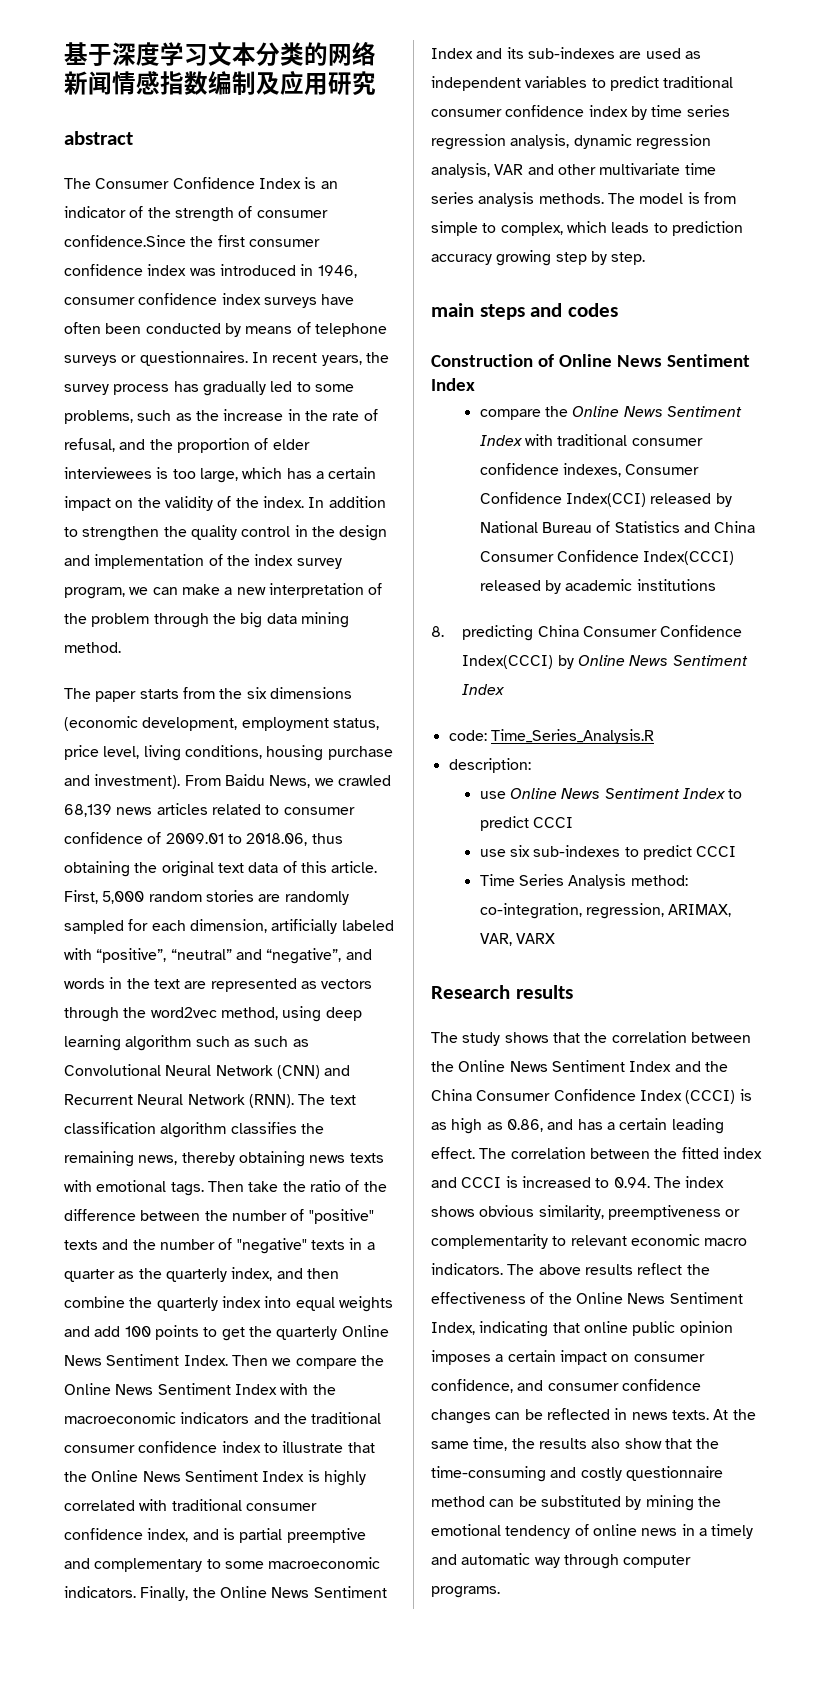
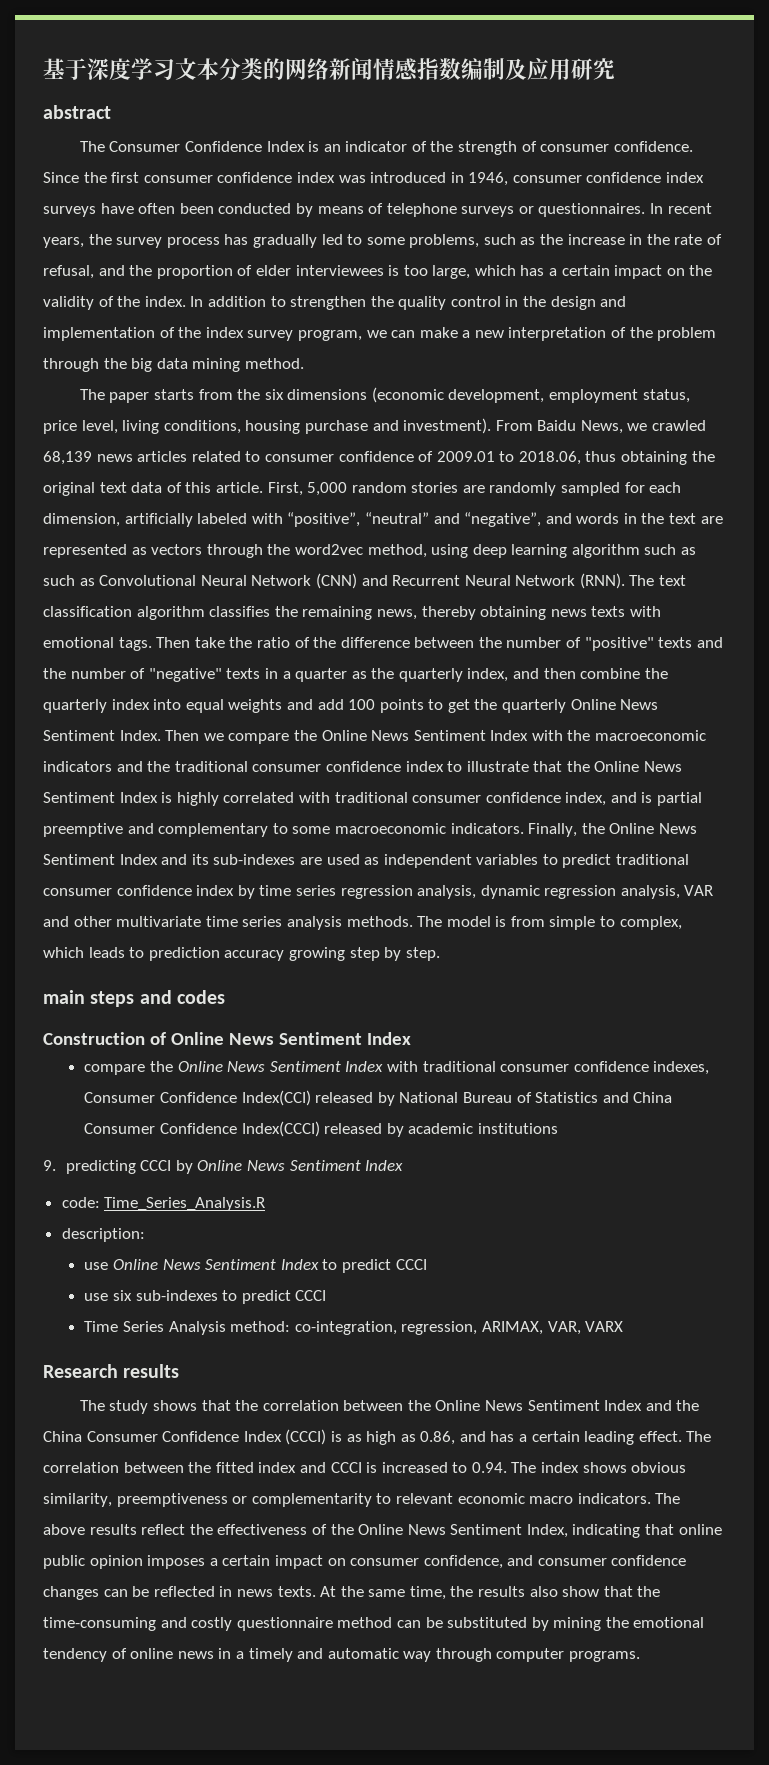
- The Consumer Confidence Index is an indicator of the strength of consumer confidence.Since the first consumer confidence index was introduced in 1946, consumer confidence index surveys have often been conducted by means of telephone surveys or questionnaires.
+ The Consumer Confidence Index is an indicator of the strength of consumer confidence. Since the first consumer confidence index was introduced in 1946, consumer confidence index surveys have often been conducted by means of telephone surveys or questionnaires.
- 8. predicting China Consumer Confidence Index(CCCI) by Online News Sentiment Index
+ 9. predicting CCCI by Online News Sentiment Index

